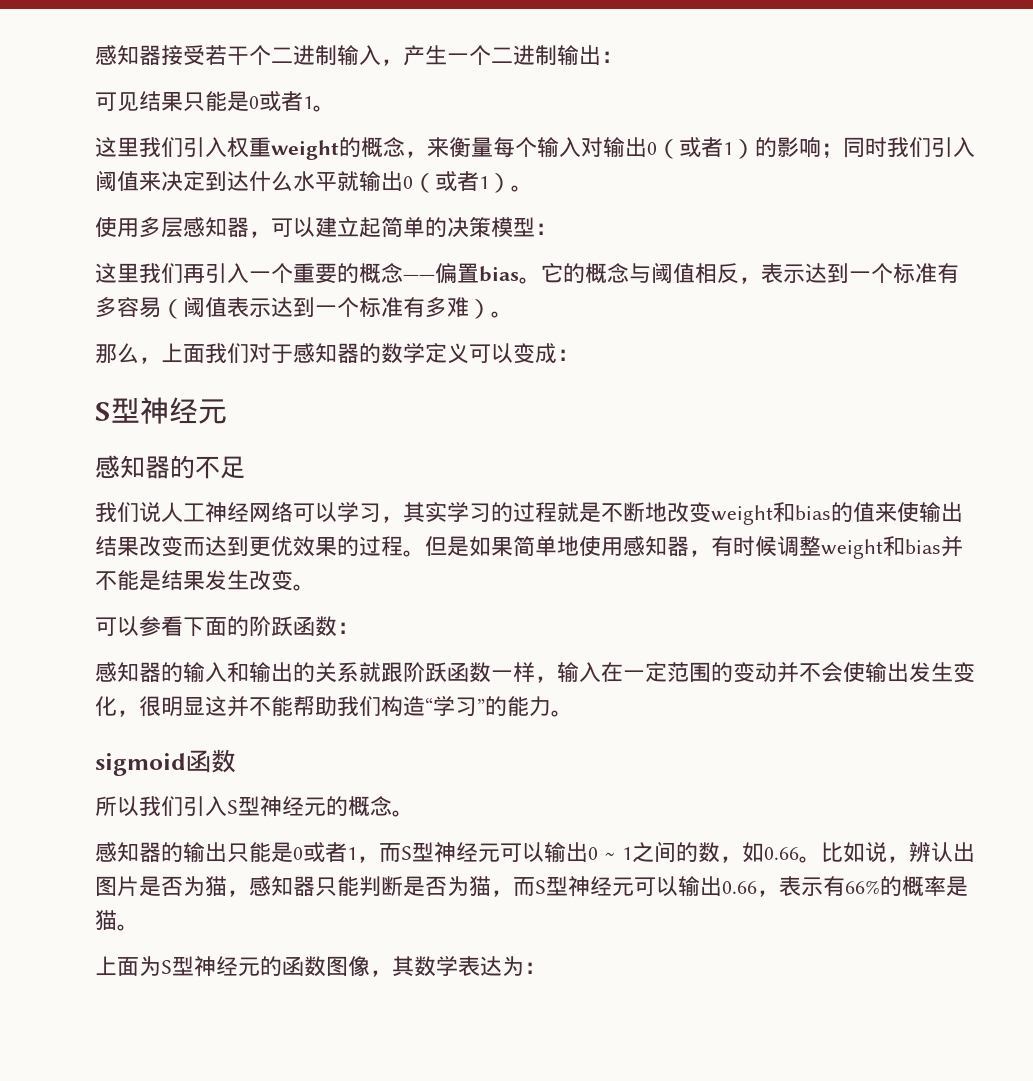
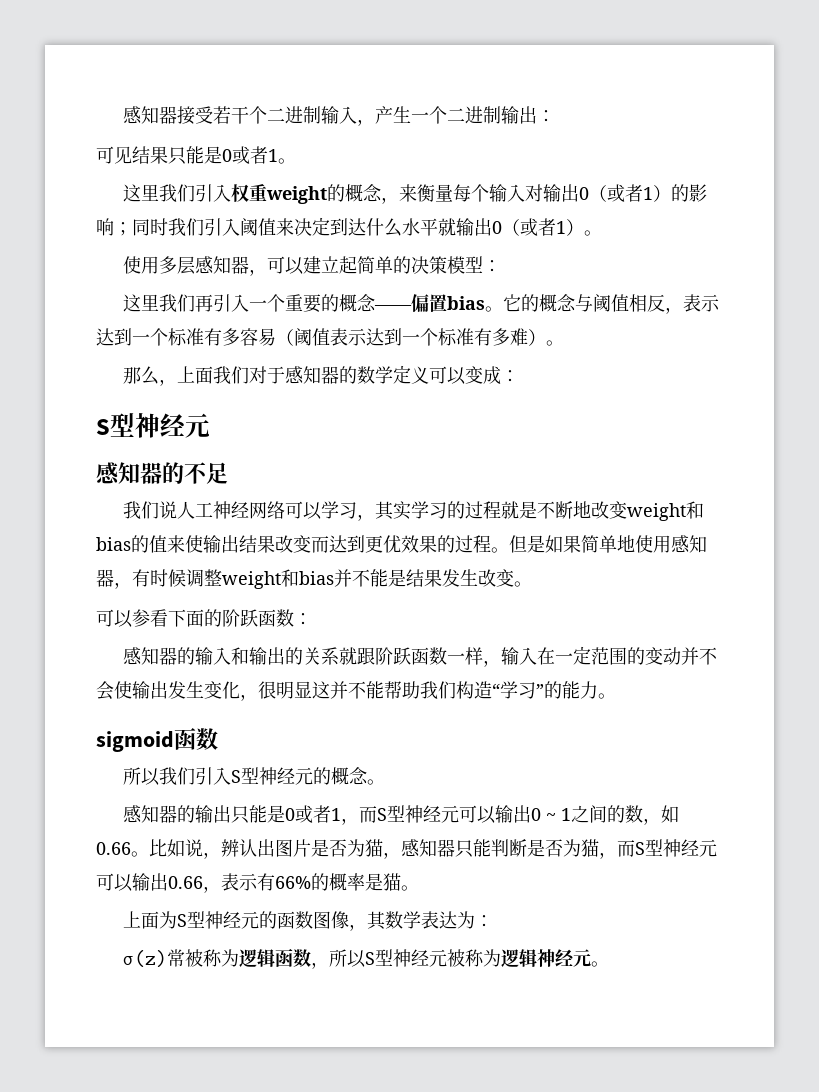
+ σ(z)常被称为逻辑函数，所以S型神经元被称为逻辑神经元。

